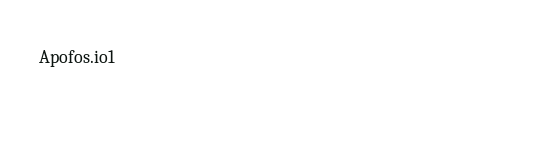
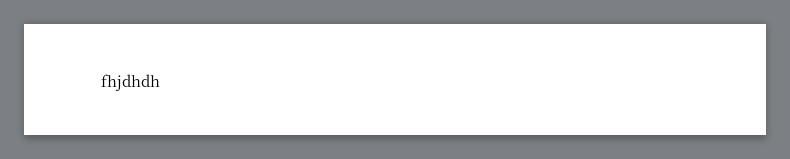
- Apofos.io1
+ fhjdhdh

